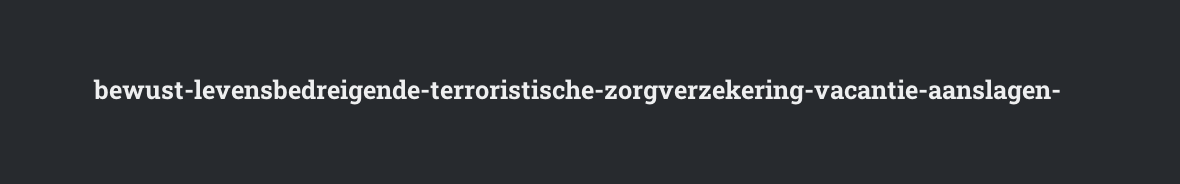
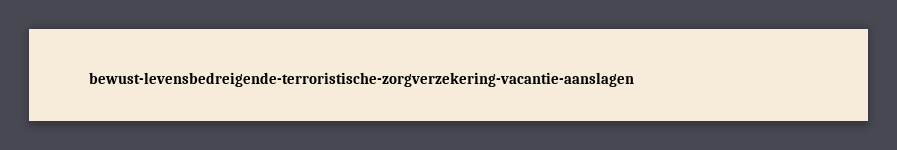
- bewust-levensbedreigende-terroristische-zorgverzekering-vacantie-aanslagen-
+ bewust-levensbedreigende-terroristische-zorgverzekering-vacantie-aanslagen

